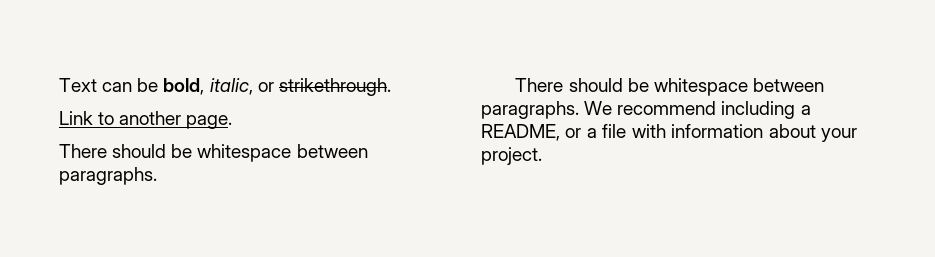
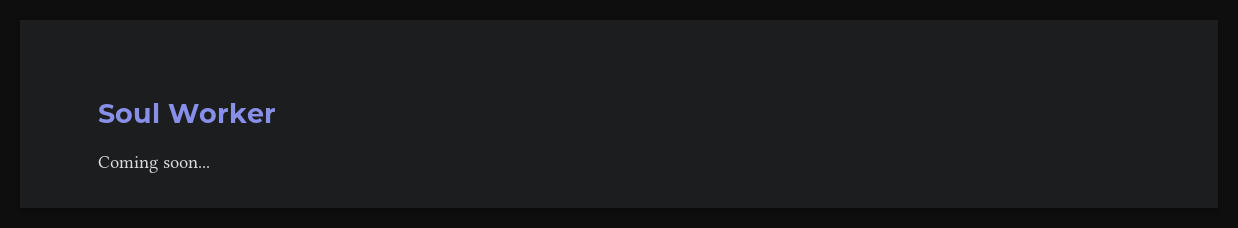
- Text can be bold, italic, or strikethrough.
- Link to another page.
- There should be whitespace between paragraphs.
- There should be whitespace between paragraphs. We recommend including a README, or a file with information about your project.
+ Soul Worker
+ Coming soon...

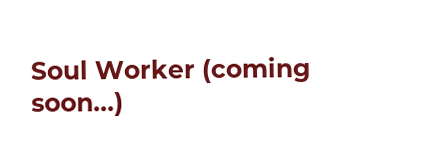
- Soul Worker
- Coming soon...
+ Soul Worker (coming soon...)

